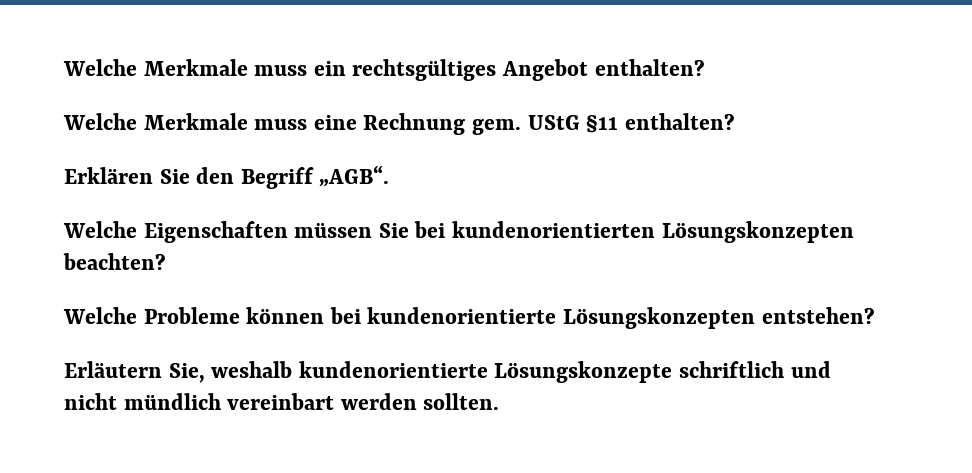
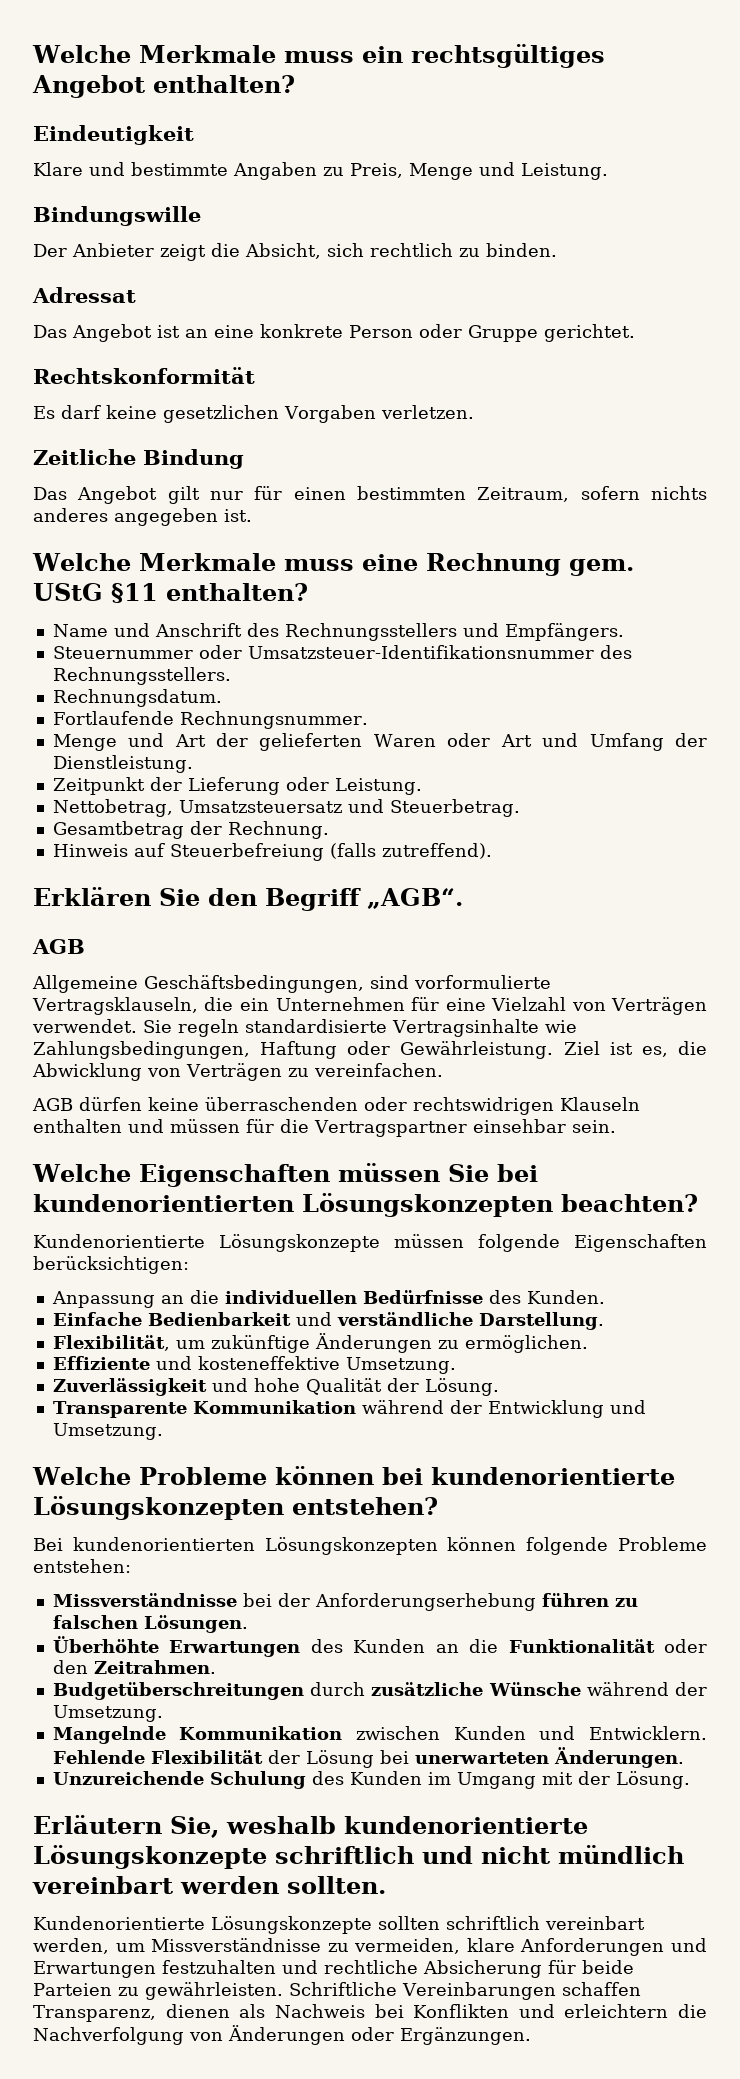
+ Eindeutigkeit
+ Klare und bestimmte Angaben zu Preis, Menge und Leistung.
+ Bindungswille
+ Der Anbieter zeigt die Absicht, sich rechtlich zu binden.
+ Adressat
+ Das Angebot ist an eine konkrete Person oder Gruppe gerichtet.
+ Rechtskonformität
+ Es darf keine gesetzlichen Vorgaben verletzen.
+ Zeitliche Bindung
+ Das Angebot gilt nur für einen bestimmten Zeitraum, sofern nichts anderes angegeben ist.
+ Name und Anschrift des Rechnungsstellers und Empfängers.
+ Steuernummer oder Umsatzsteuer-Identifikationsnummer des Rechnungsstellers.
+ Rechnungsdatum.
+ Fortlaufende Rechnungsnummer.
+ Menge und Art der gelieferten Waren oder Art und Umfang der Dienstleistung.
+ Zeitpunkt der Lieferung oder Leistung.
+ Nettobetrag, Umsatzsteuersatz und Steuerbetrag.
+ Gesamtbetrag der Rechnung.
+ Hinweis auf Steuerbefreiung (falls zutreffend).
  Erklären Sie den Begriff „AGB“.
+ AGB
+ Allgemeine Geschäftsbedingungen, sind vorformulierte Vertragsklauseln, die ein Unternehmen für eine Vielzahl von Verträgen verwendet. Sie regeln standardisierte Vertragsinhalte wie Zahlungsbedingungen, Haftung oder Gewährleistung. Ziel ist es, die Abwicklung von Verträgen zu vereinfachen.
+ AGB dürfen keine überraschenden oder rechtswidrigen Klauseln enthalten und müssen für die Vertragspartner einsehbar sein.
+ Kundenorientierte Lösungskonzepte müssen folgende Eigenschaften berücksichtigen:
+ Anpassung an die individuellen Bedürfnisse des Kunden.
+ Einfache Bedienbarkeit und verständliche Darstellung.
+ Flexibilität, um zukünftige Änderungen zu ermöglichen.
+ Effiziente und kosteneffektive Umsetzung.
+ Zuverlässigkeit und hohe Qualität der Lösung.
+ Transparente Kommunikation während der Entwicklung und Umsetzung.
+ Bei kundenorientierten Lösungskonzepten können folgende Probleme entstehen:
+ Missverständnisse bei der Anforderungserhebung führen zu falschen Lösungen.
+ Überhöhte Erwartungen des Kunden an die Funktionalität oder den Zeitrahmen.
+ Budgetüberschreitungen durch zusätzliche Wünsche während der Umsetzung.
+ Mangelnde Kommunikation zwischen Kunden und Entwicklern. Fehlende Flexibilität der Lösung bei unerwarteten Änderungen.
+ Unzureichende Schulung des Kunden im Umgang mit der Lösung.
+ Kundenorientierte Lösungskonzepte sollten schriftlich vereinbart werden, um Missverständnisse zu vermeiden, klare Anforderungen und Erwartungen festzuhalten und rechtliche Absicherung für beide Parteien zu gewährleisten. Schriftliche Vereinbarungen schaffen Transparenz, dienen als Nachweis bei Konflikten und erleichtern die Nachverfolgung von Änderungen oder Ergänzungen.

